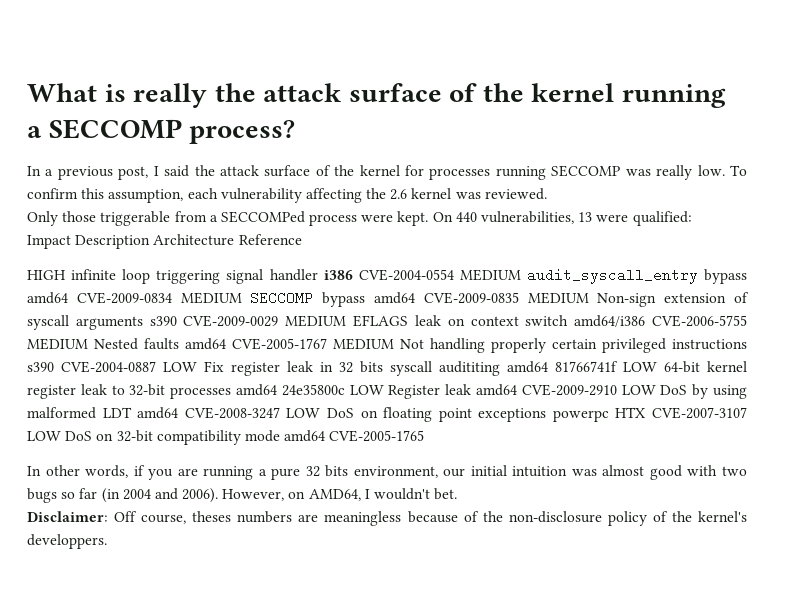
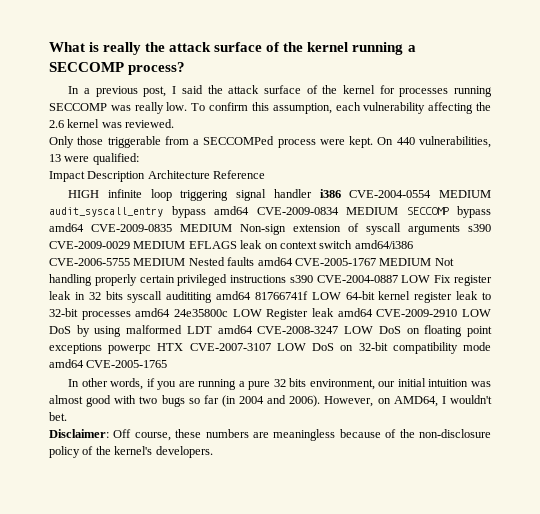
- Disclaimer: Off course, theses numbers are meaningless because of the non-disclosure policy of the kernel's developpers.
+ Disclaimer: Off course, these numbers are meaningless because of the non-disclosure policy of the kernel's developers.

